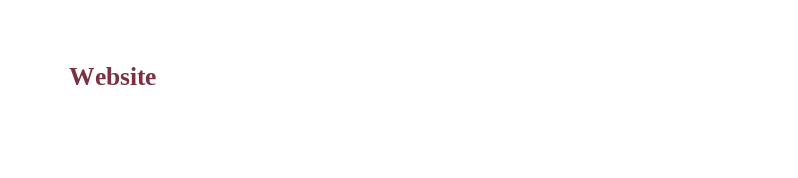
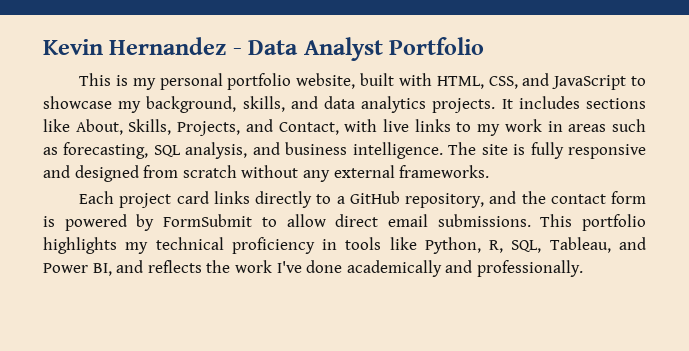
- Website
+ Kevin Hernandez - Data Analyst Portfolio
+ This is my personal portfolio website, built with HTML, CSS, and JavaScript to showcase my background, skills, and data analytics projects. It includes sections like About, Skills, Projects, and Contact, with live links to my work in areas such as forecasting, SQL analysis, and business intelligence. The site is fully responsive and designed from scratch without any external frameworks.
+ Each project card links directly to a GitHub repository, and the contact form is powered by FormSubmit to allow direct email submissions. This portfolio highlights my technical proficiency in tools like Python, R, SQL, Tableau, and Power BI, and reflects the work I've done academically and professionally.

